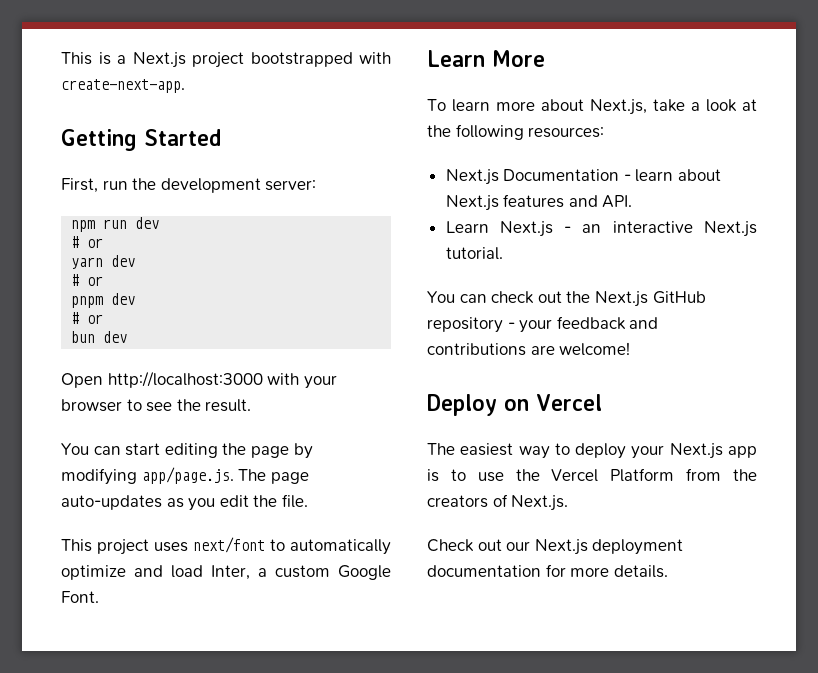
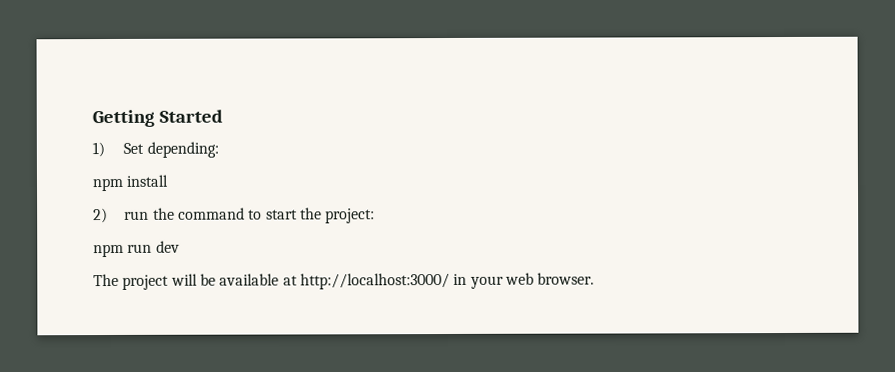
- This is a Next.js project bootstrapped with create-next-app.
  Getting Started
- First, run the development server:
+ 1) Set depending:
+ npm install
+ 2) run the command to start the project:
  npm run dev
- # or
- yarn dev
- # or
- pnpm dev
- # or
- bun dev
- Open http://localhost:3000 with your browser to see the result.
- You can start editing the page by modifying app/page.js. The page auto-updates as you edit the file.
- This project uses next/font to automatically optimize and load Inter, a custom Google Font.
- Learn More
- To learn more about Next.js, take a look at the following resources:
- Next.js Documentation - learn about Next.js features and API.
- Learn Next.js - an interactive Next.js tutorial.
- You can check out the Next.js GitHub repository - your feedback and contributions are welcome!
- Deploy on Vercel
- The easiest way to deploy your Next.js app is to use the Vercel Platform from the creators of Next.js.
- Check out our Next.js deployment documentation for more details.
+ The project will be available at http://localhost:3000/ in your web browser.

